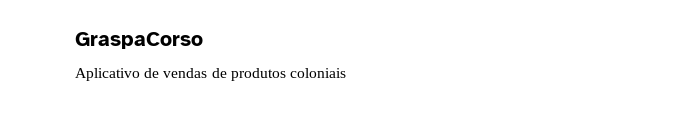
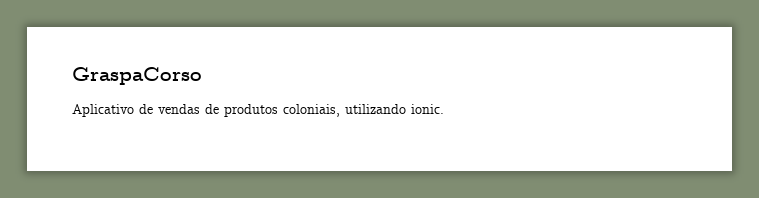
- Aplicativo de vendas de produtos coloniais
+ Aplicativo de vendas de produtos coloniais, utilizando ionic.

